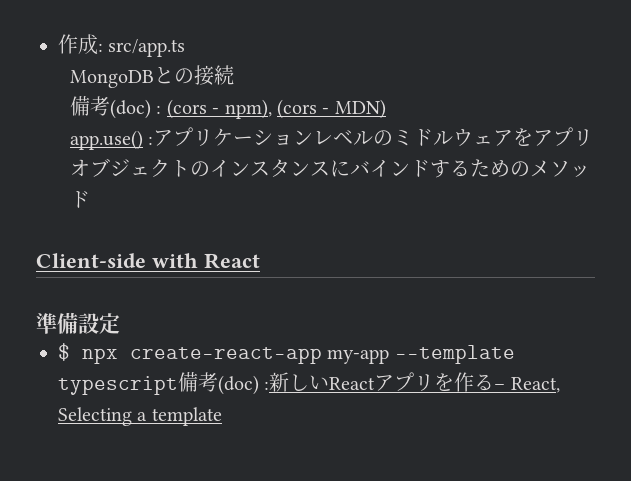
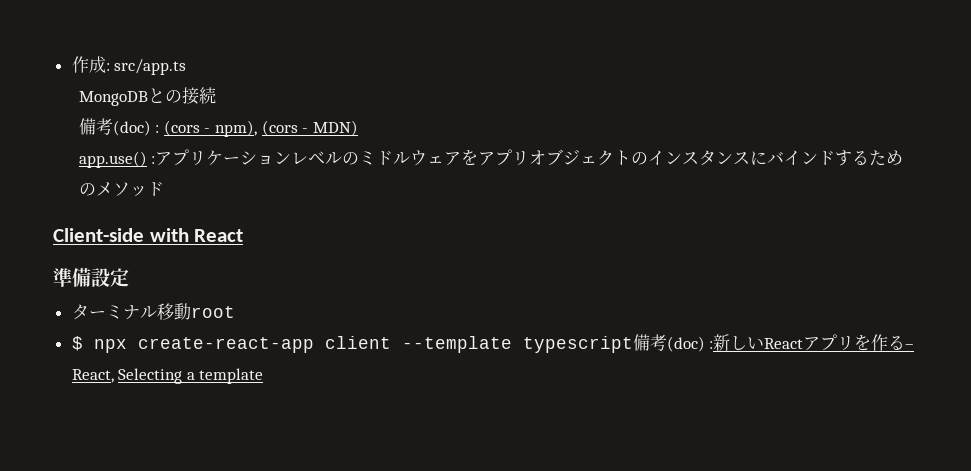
+ ターミナル移動root
- $ npx create-react-app my-app --template typescript備考(doc) :新しいReactアプリを作る– React, Selecting a template
+ $ npx create-react-app client --template typescript備考(doc) :新しいReactアプリを作る– React, Selecting a template

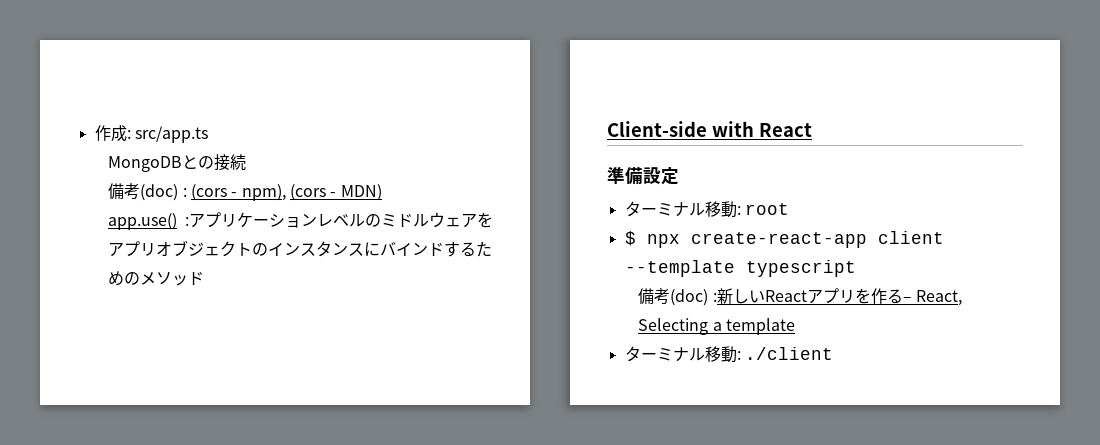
- ターミナル移動root
+ ターミナル移動: root
- $ npx create-react-app client --template typescript備考(doc) :新しいReactアプリを作る– React, Selecting a template
+ $ npx create-react-app client --template typescript
+ 備考(doc) :新しいReactアプリを作る– React, Selecting a template
+ ターミナル移動: ./client

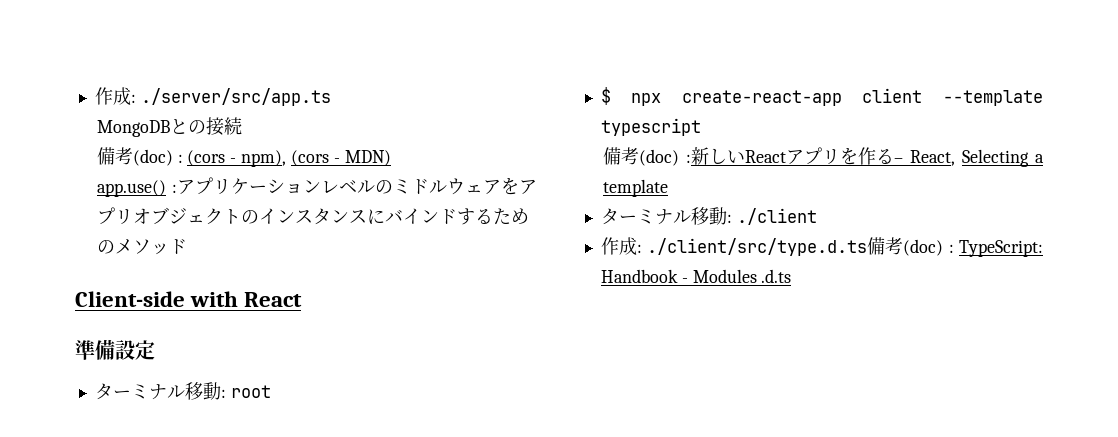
- 作成: src/app.ts
+ 作成: ./server/src/app.ts
+ 作成: ./client/src/type.d.ts備考(doc) : TypeScript: Handbook - Modules .d.ts

